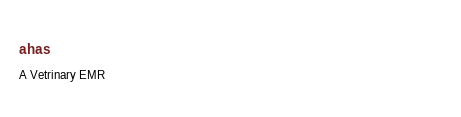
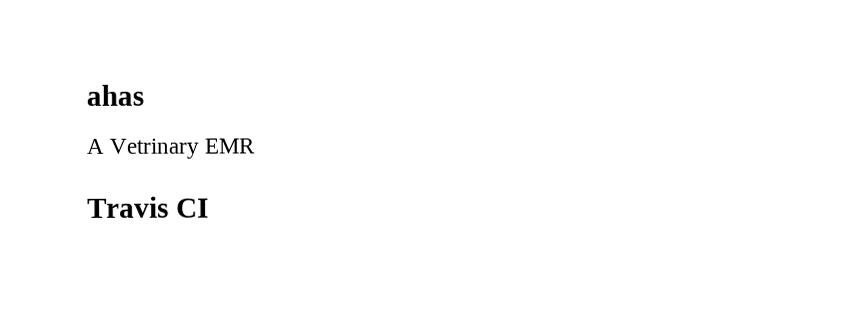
+ Travis CI

